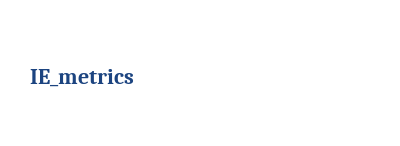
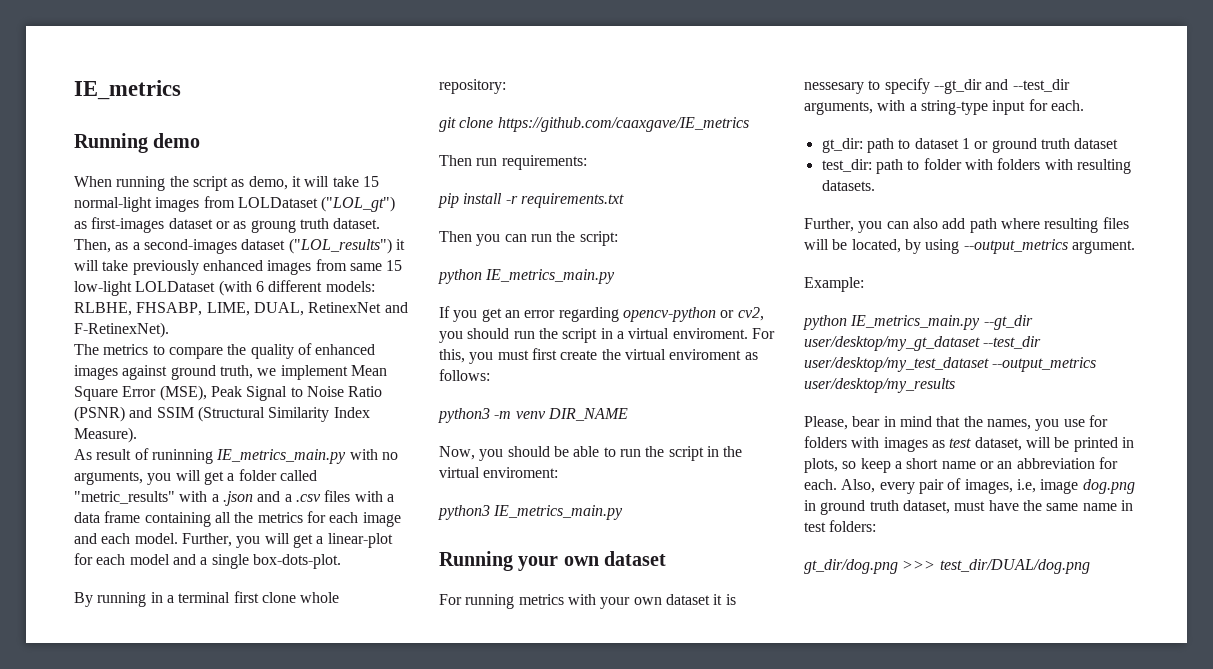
+ Running demo
+ When running the script as demo, it will take 15 normal-light images from LOLDataset ("LOL_gt") as first-images dataset or as groung truth dataset. Then, as a second-images dataset ("LOL_results") it will take previously enhanced images from same 15 low-light LOLDataset (with 6 different models: RLBHE, FHSABP, LIME, DUAL, RetinexNet and F-RetinexNet).
+ The metrics to compare the quality of enhanced images against ground truth, we implement Mean Square Error (MSE), Peak Signal to Noise Ratio (PSNR) and SSIM (Structural Similarity Index Measure).
+ As result of runinning IE_metrics_main.py with no arguments, you will get a folder called "metric_results" with a .json and a .csv files with a data frame containing all the metrics for each image and each model. Further, you will get a linear-plot for each model and a single box-dots-plot.
+ By running in a terminal first clone whole repository:
+ git clone https://github.com/caaxgave/IE_metrics
+ Then run requirements:
+ pip install -r requirements.txt
+ Then you can run the script:
+ python IE_metrics_main.py
+ If you get an error regarding opencv-python or cv2, you should run the script in a virtual enviroment. For this, you must first create the virtual enviroment as follows:
+ python3 -m venv DIR_NAME
+ Now, you should be able to run the script in the virtual enviroment:
+ python3 IE_metrics_main.py
+ Running your own dataset
+ For running metrics with your own dataset it is nessesary to specify --gt_dir and --test_dir arguments, with a string-type input for each.
+ gt_dir: path to dataset 1 or ground truth dataset
+ test_dir: path to folder with folders with resulting datasets.
+ Further, you can also add path where resulting files will be located, by using --output_metrics argument.
+ Example:
+ python IE_metrics_main.py --gt_dir user/desktop/my_gt_dataset --test_dir user/desktop/my_test_dataset --output_metrics user/desktop/my_results
+ Please, bear in mind that the names, you use for folders with images as test dataset, will be printed in plots, so keep a short name or an abbreviation for each. Also, every pair of images, i.e, image dog.png in ground truth dataset, must have the same name in test folders:
+ gt_dir/dog.png >>> test_dir/DUAL/dog.png

